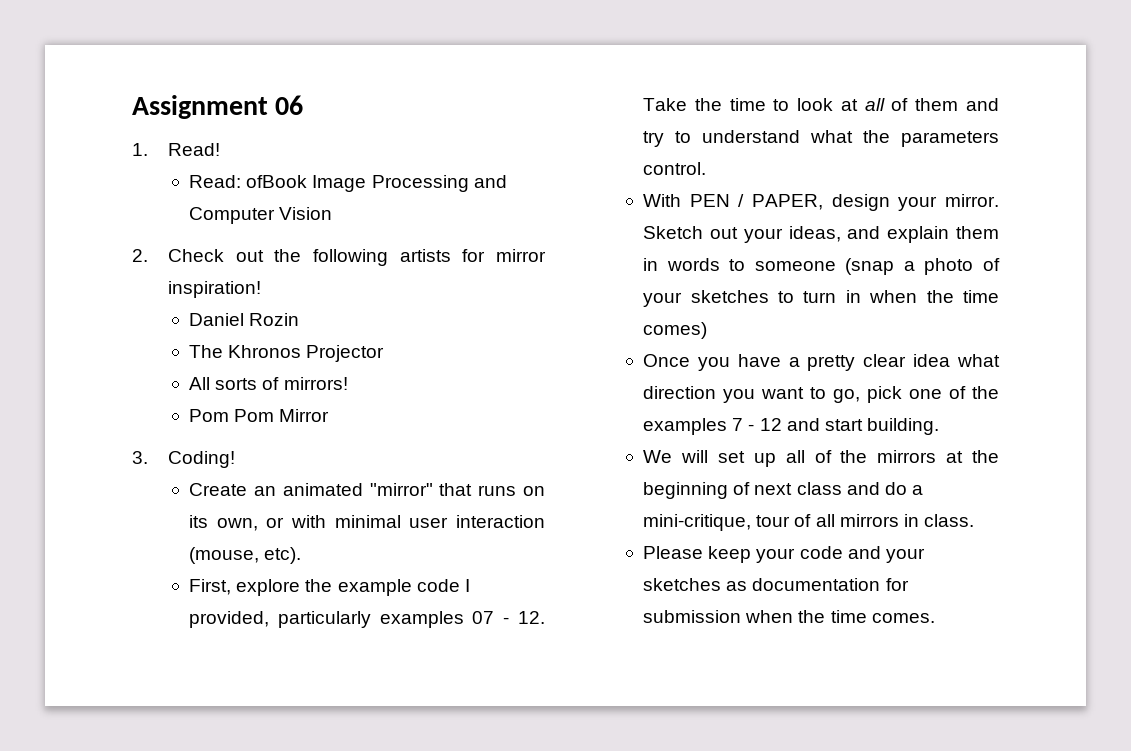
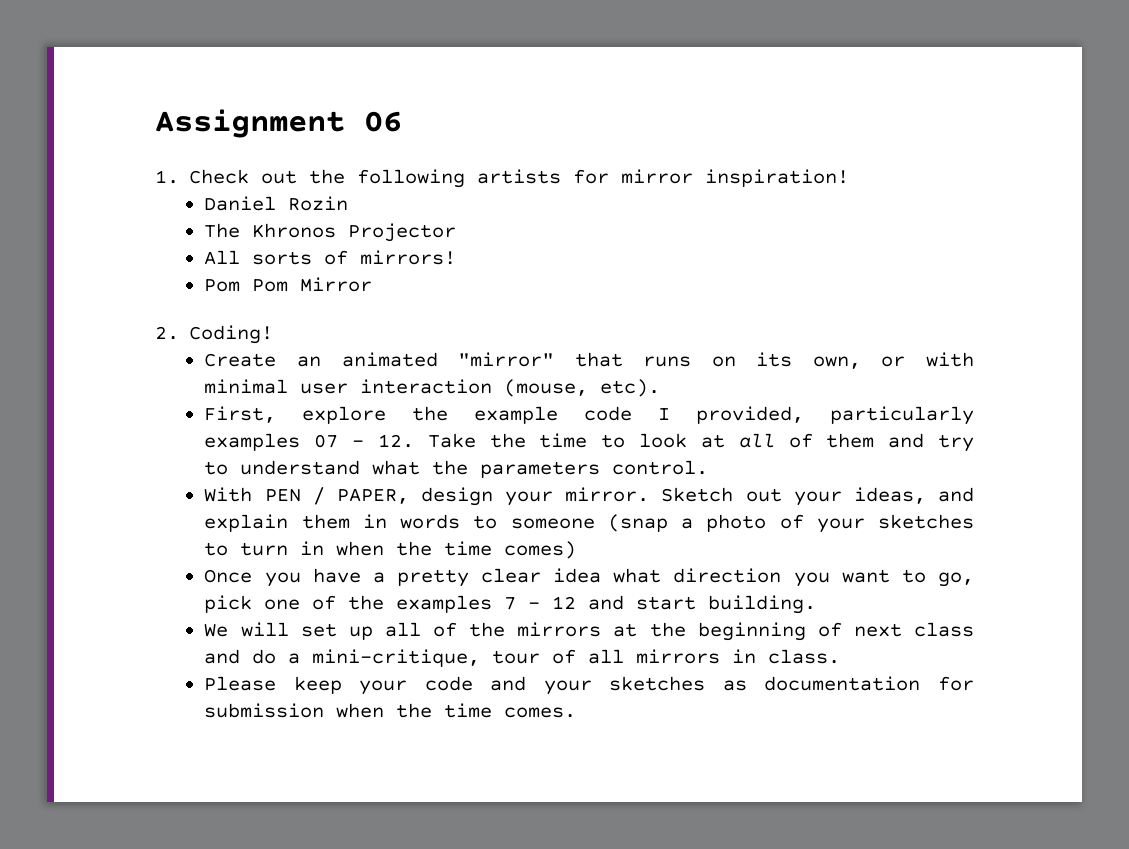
- 1. Read!
- Read: ofBook Image Processing and Computer Vision
- 2. Check out the following artists for mirror inspiration!
+ 1. Check out the following artists for mirror inspiration!
- 3. Coding!
+ 2. Coding!

